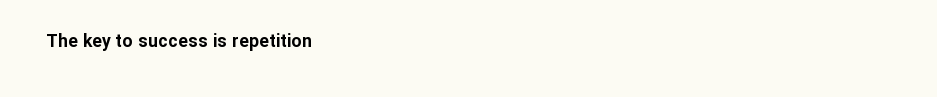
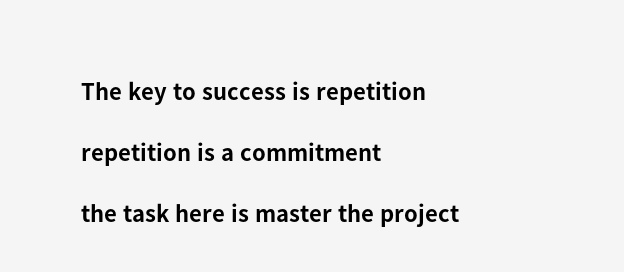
+ repetition is a commitment
+ the task here is master the project

